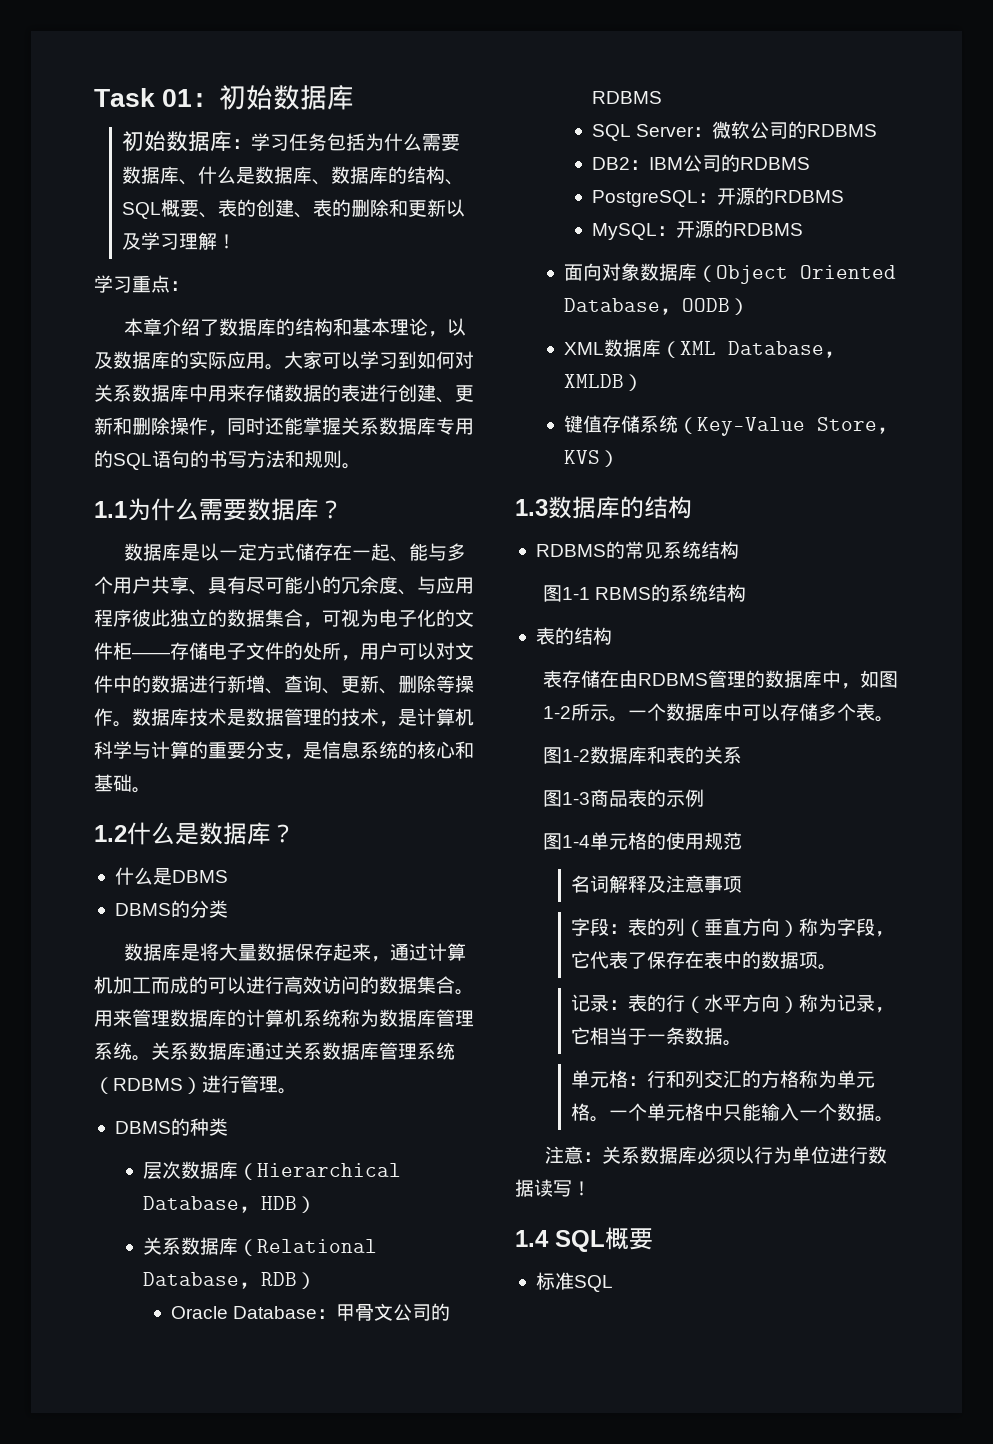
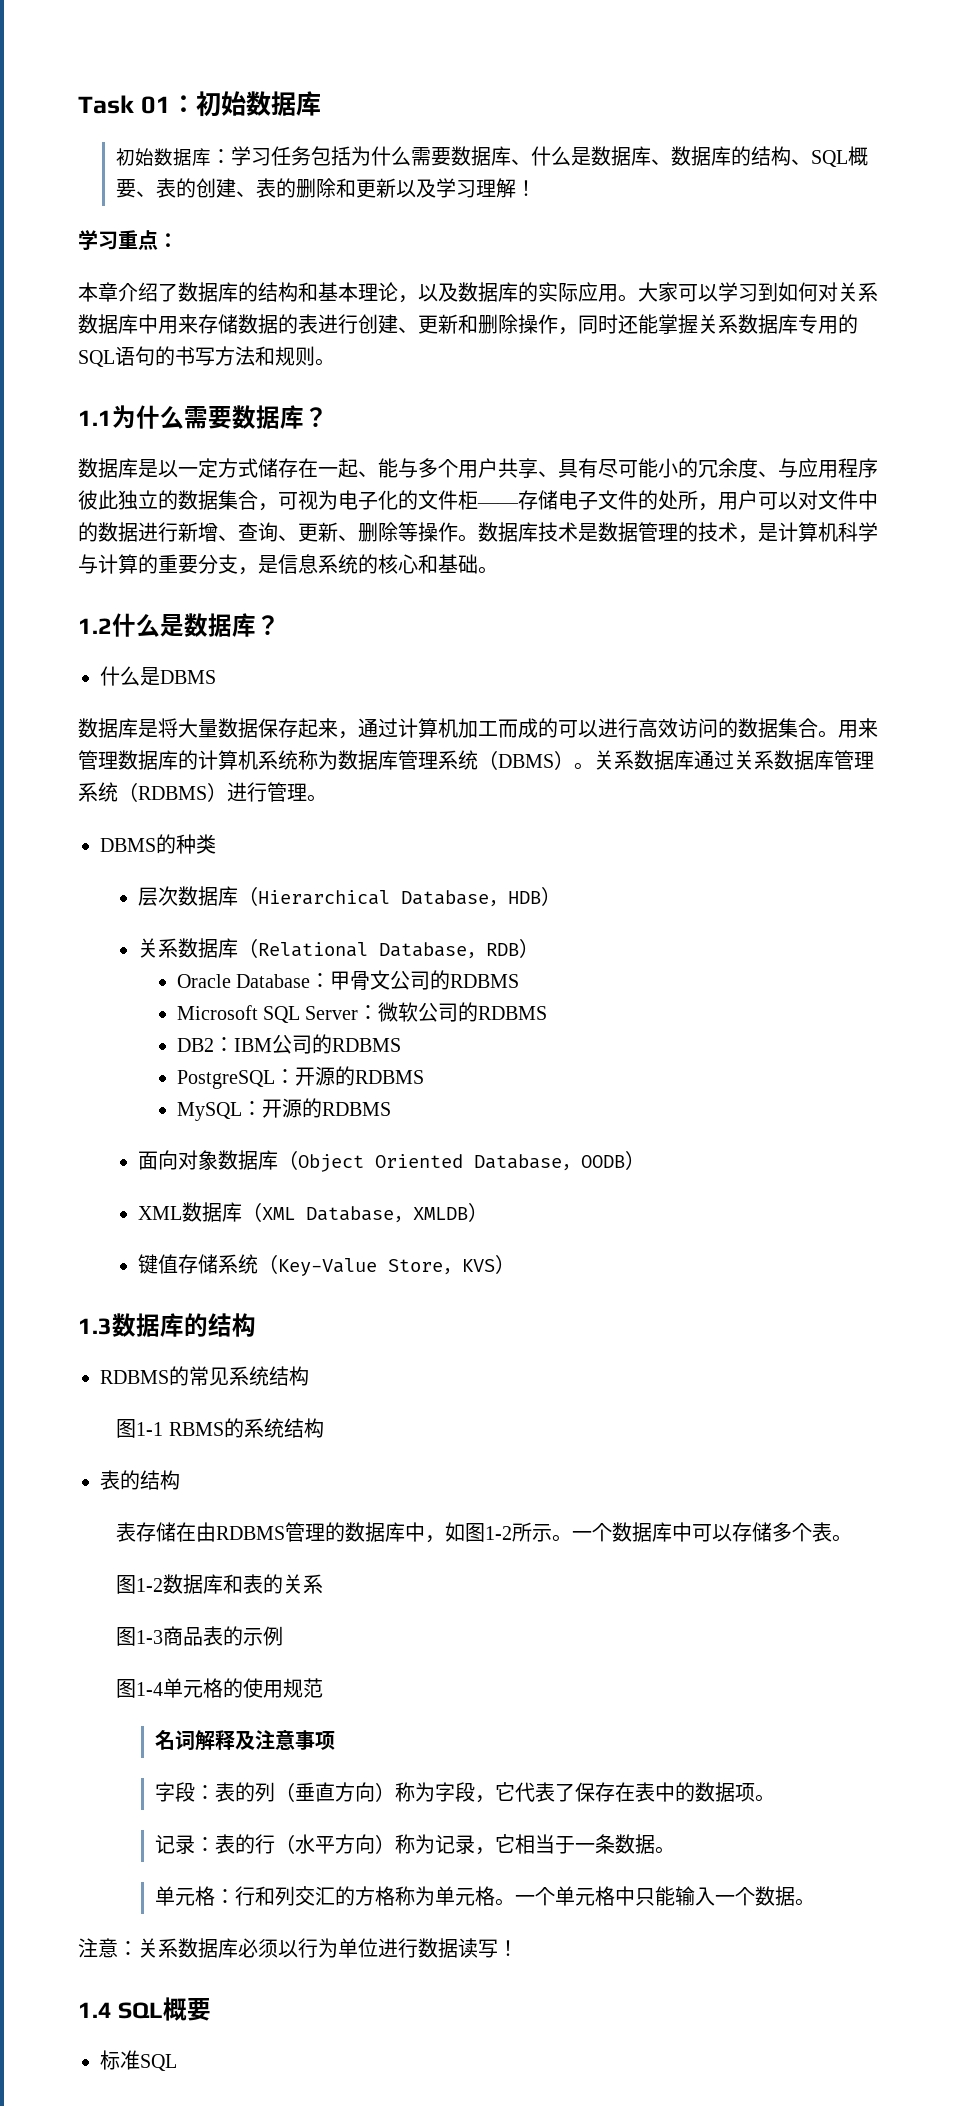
- DBMS的分类
- 用来管理数据库的计算机系统称为数据库管理系统。
+ 用来管理数据库的计算机系统称为数据库管理系统（DBMS）。
- SQL Server：微软公司的RDBMS
+ Microsoft SQL Server：微软公司的RDBMS

